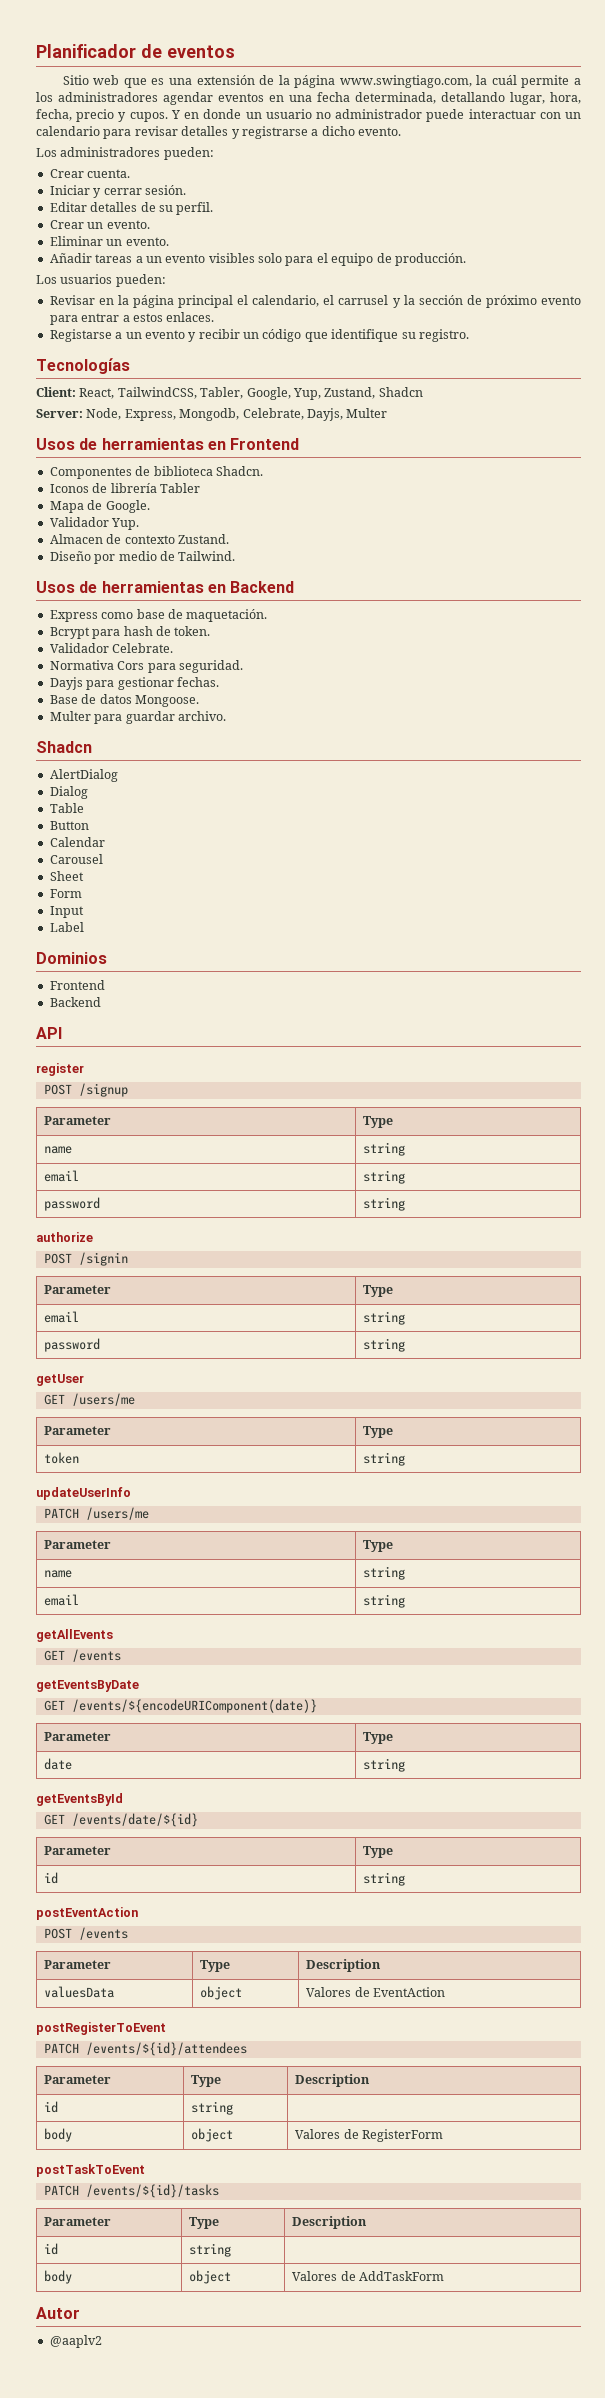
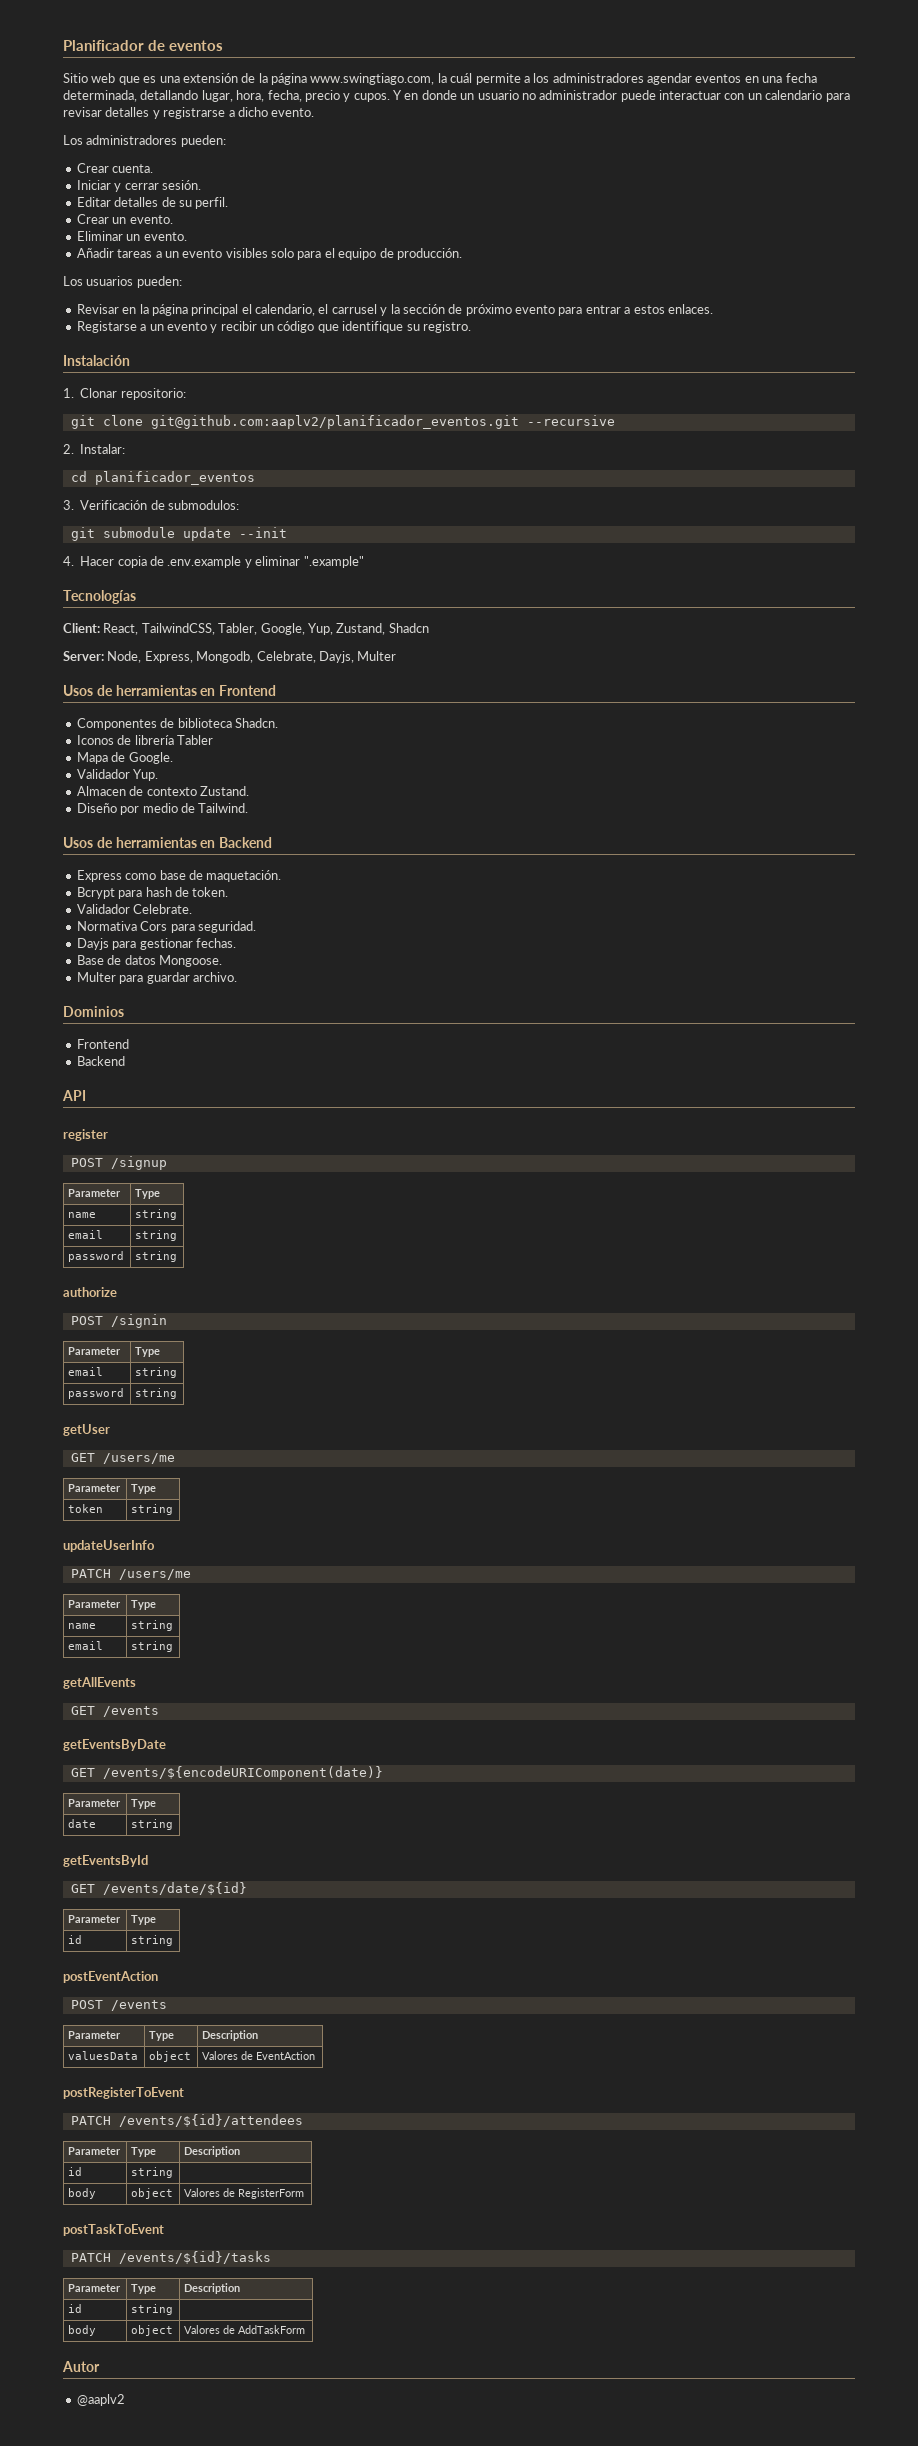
+ Instalación
+ 1. Clonar repositorio:
+ git clone git@github.com:aaplv2/planificador_eventos.git --recursive
+ 2. Instalar:
+ cd planificador_eventos
+ 3. Verificación de submodulos:
+ git submodule update --init
+ 4. Hacer copia de .env.example y eliminar ".example"
  Multer para guardar archivo.
- Shadcn
- AlertDialog
- Dialog
- Table
- Button
- Calendar
- Carousel
- Sheet
- Form
- Input
- Label

